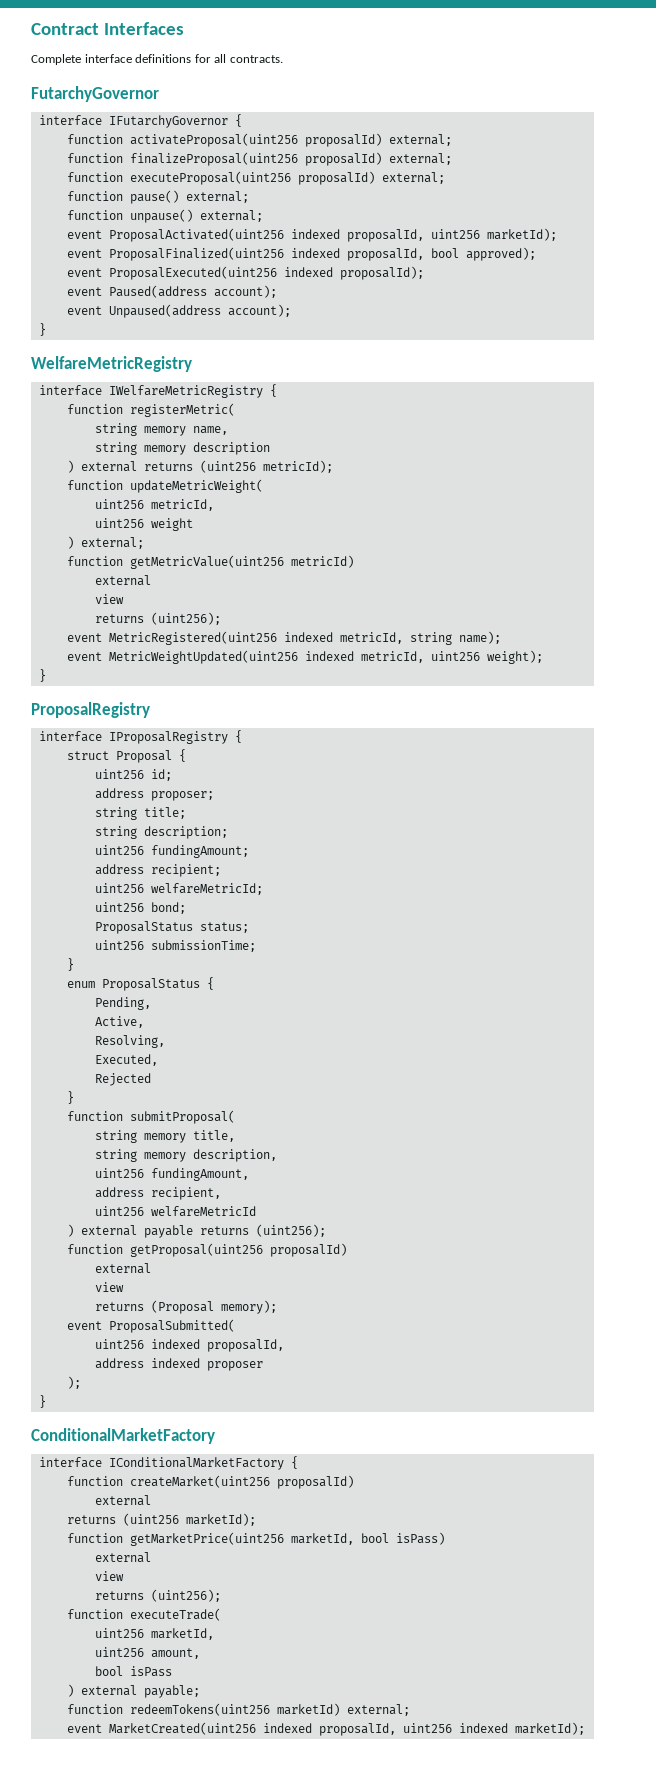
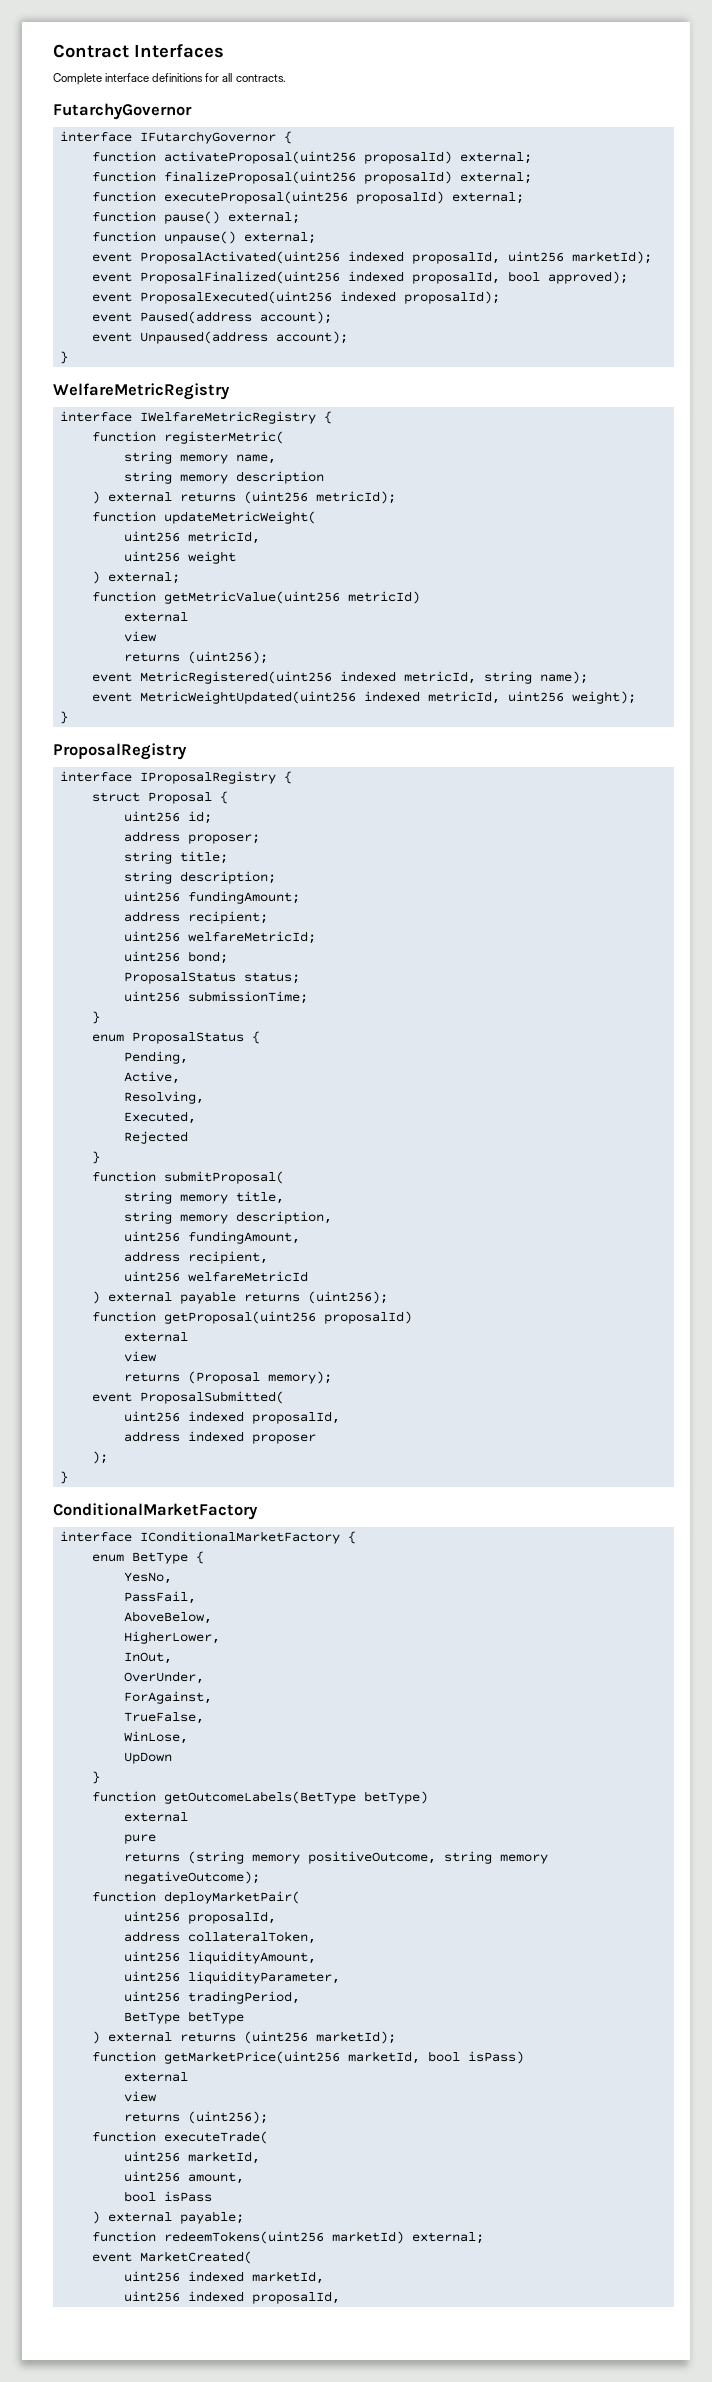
- function createMarket(uint256 proposalId)
+ enum BetType {
+ YesNo,
+ PassFail,
+ AboveBelow,
+ HigherLower,
+ InOut,
+ OverUnder,
+ ForAgainst,
+ TrueFalse,
+ WinLose,
+ UpDown
+ }
+ function getOutcomeLabels(BetType betType)
  external
- returns (uint256 marketId);
+ pure
+ returns (string memory positiveOutcome, string memory negativeOutcome);
+ function deployMarketPair(
+ uint256 proposalId,
+ address collateralToken,
+ uint256 liquidityAmount,
+ uint256 liquidityParameter,
+ uint256 tradingPeriod,
+ BetType betType
+ ) external returns (uint256 marketId);
- event MarketCreated(uint256 indexed proposalId, uint256 indexed marketId);
+ event MarketCreated(
+ uint256 indexed marketId,
+ uint256 indexed proposalId,

